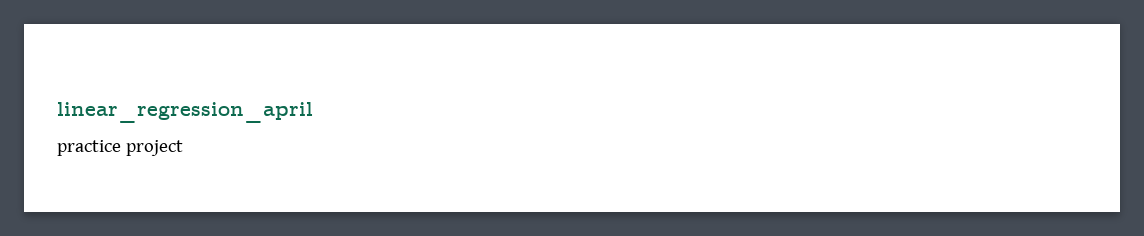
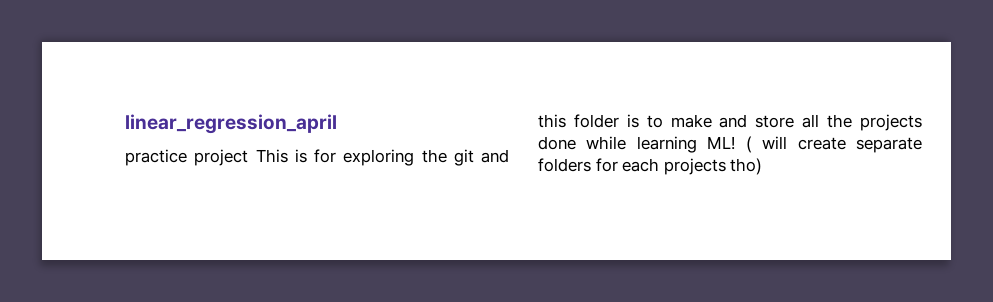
- practice project
+ practice project This is for exploring the git and this folder is to make and store all the projects done while learning ML! ( will create separate folders for each projects tho)

